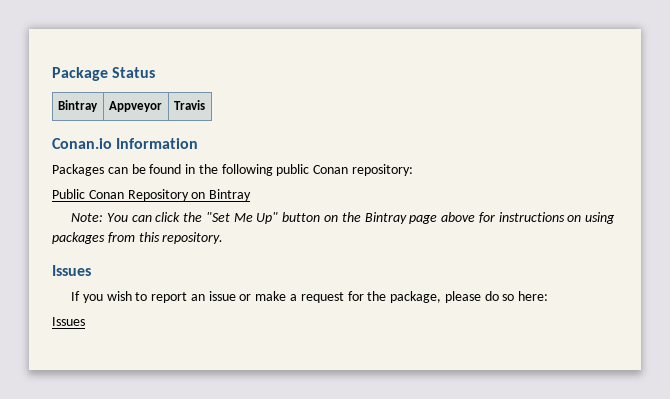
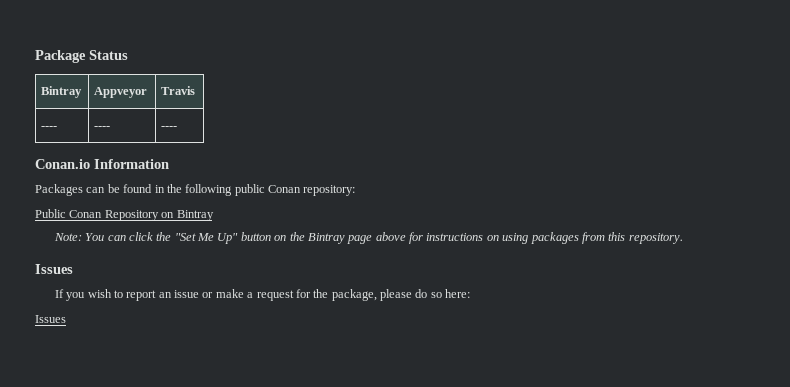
+ ---- | ---- | ----

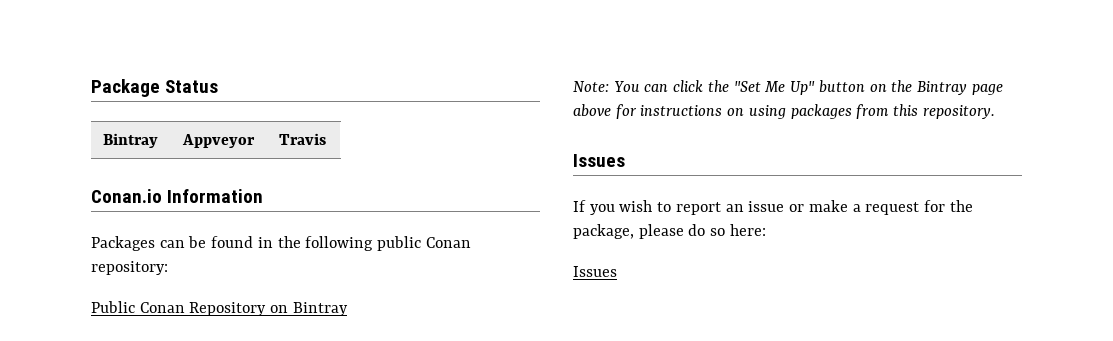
- ---- | ---- | ----

